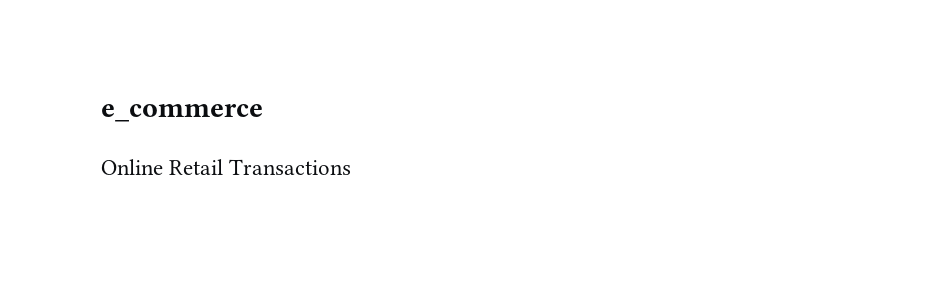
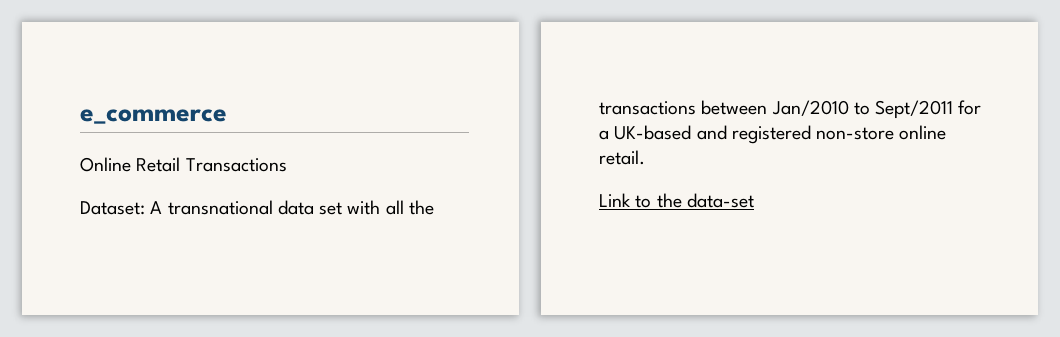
+ Dataset: A transnational data set with all the transactions between Jan/2010 to Sept/2011 for a UK-based and registered non-store online retail.
+ Link to the data-set

